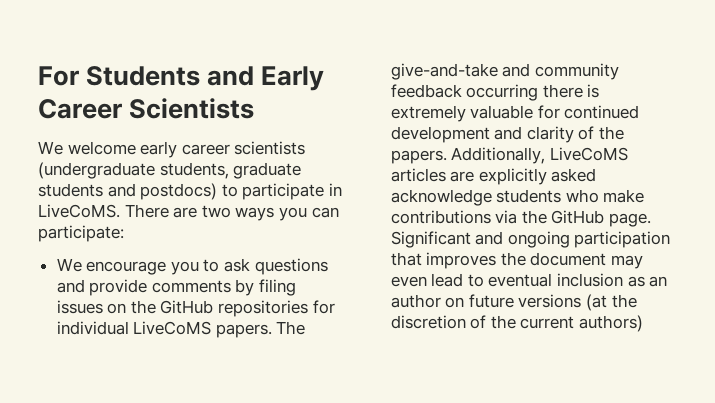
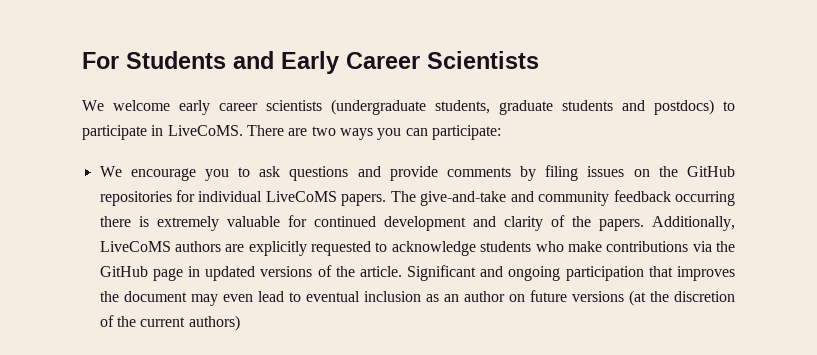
- Additionally, LiveCoMS articles are explicitly asked acknowledge students who make contributions via the GitHub page.
+ Additionally, LiveCoMS authors are explicitly requested to acknowledge students who make contributions via the GitHub page in updated versions of the article.

